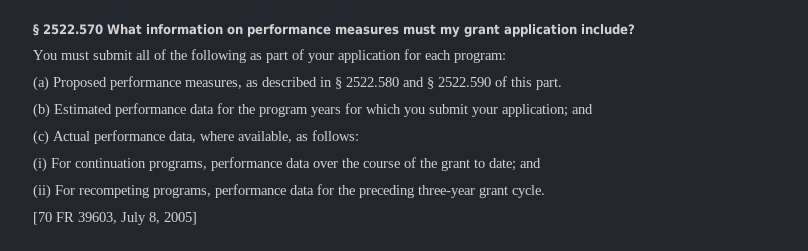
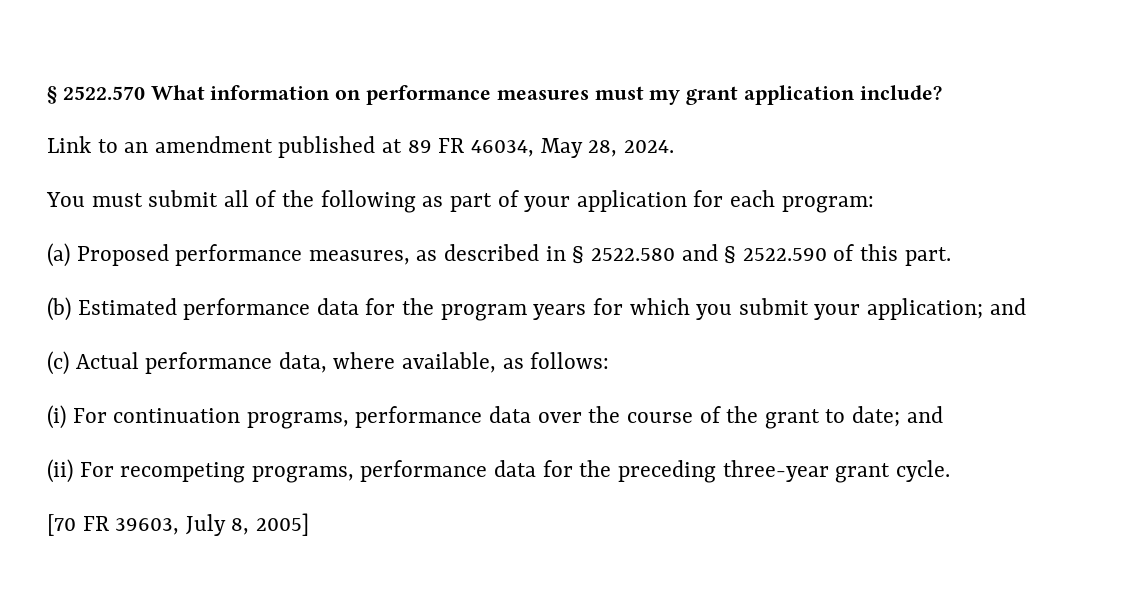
+ Link to an amendment published at 89 FR 46034, May 28, 2024.

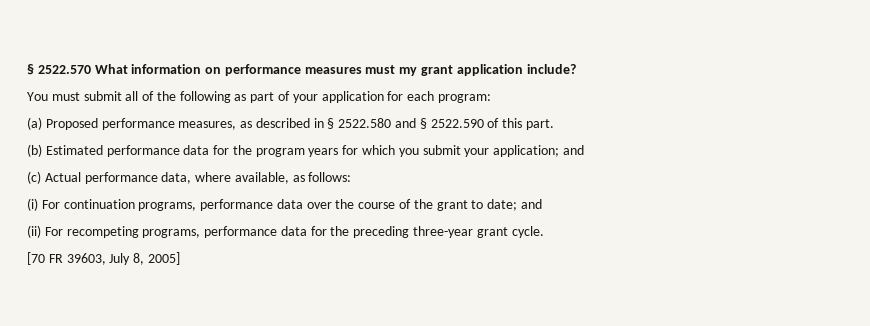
- Link to an amendment published at 89 FR 46034, May 28, 2024.

